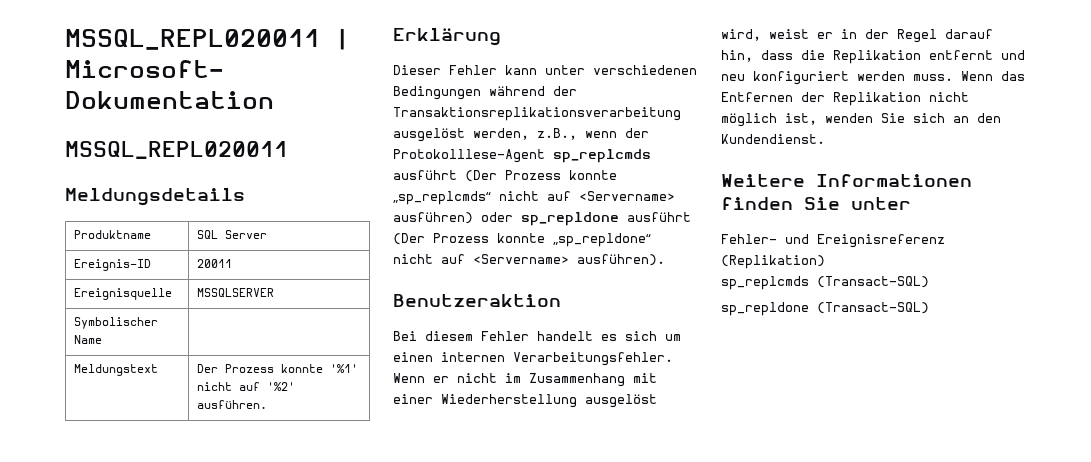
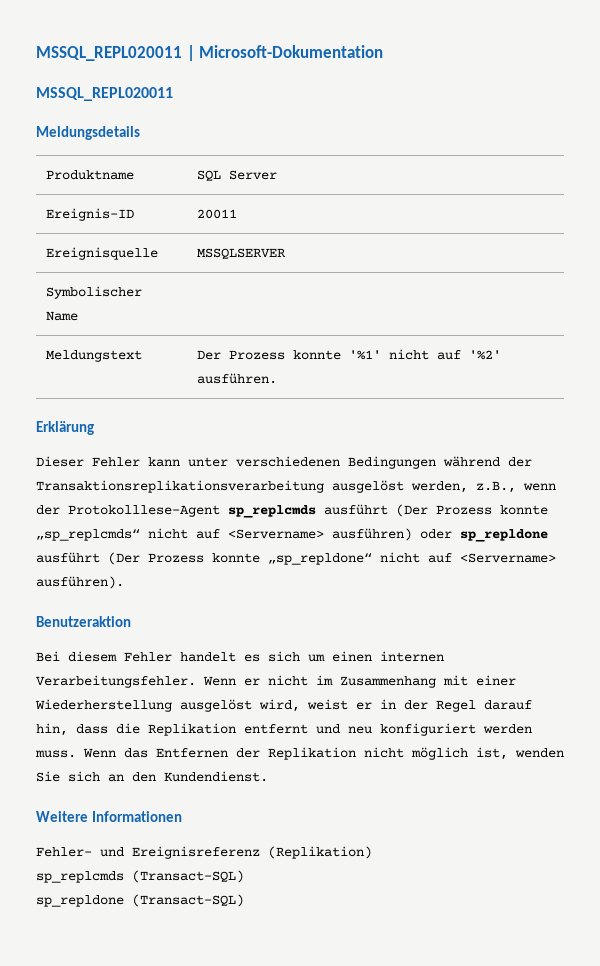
- Weitere Informationen finden Sie unter
+ Weitere Informationen

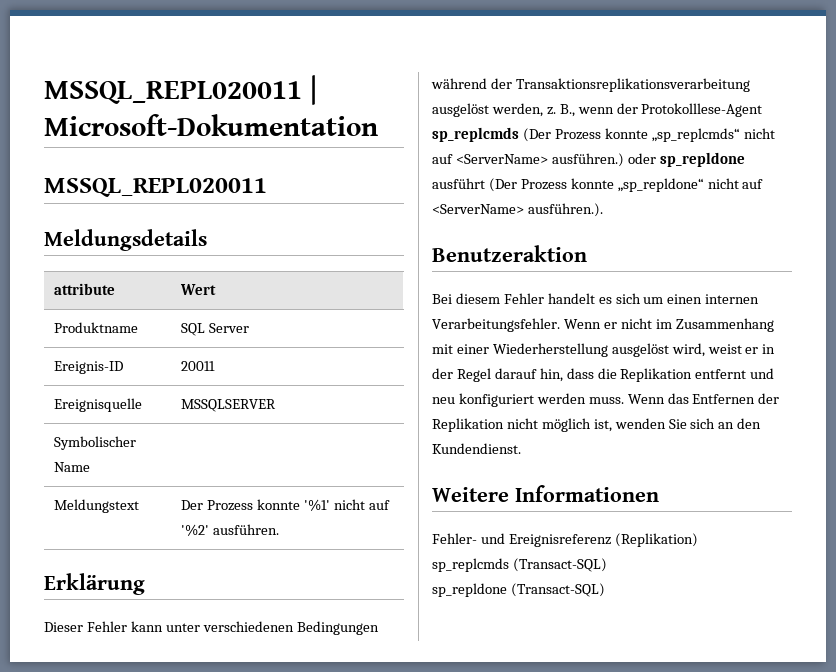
+ attribute | Wert
- Dieser Fehler kann unter verschiedenen Bedingungen während der Transaktionsreplikationsverarbeitung ausgelöst werden, z.B., wenn der Protokolllese-Agent sp_replcmds ausführt (Der Prozess konnte „sp_replcmds“ nicht auf <Servername> ausführen) oder sp_repldone ausführt (Der Prozess konnte „sp_repldone“ nicht auf <Servername> ausführen).
+ Dieser Fehler kann unter verschiedenen Bedingungen während der Transaktionsreplikationsverarbeitung ausgelöst werden, z. B., wenn der Protokolllese-Agent sp_replcmds (Der Prozess konnte „sp_replcmds“ nicht auf <ServerName> ausführen.) oder sp_repldone ausführt (Der Prozess konnte „sp_repldone“ nicht auf <ServerName> ausführen.).

